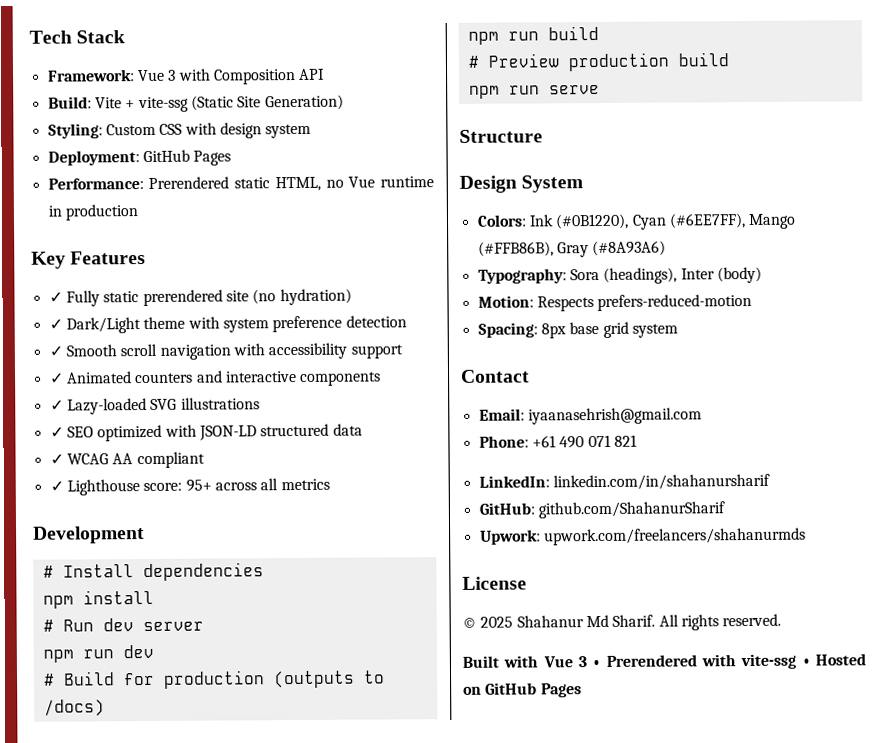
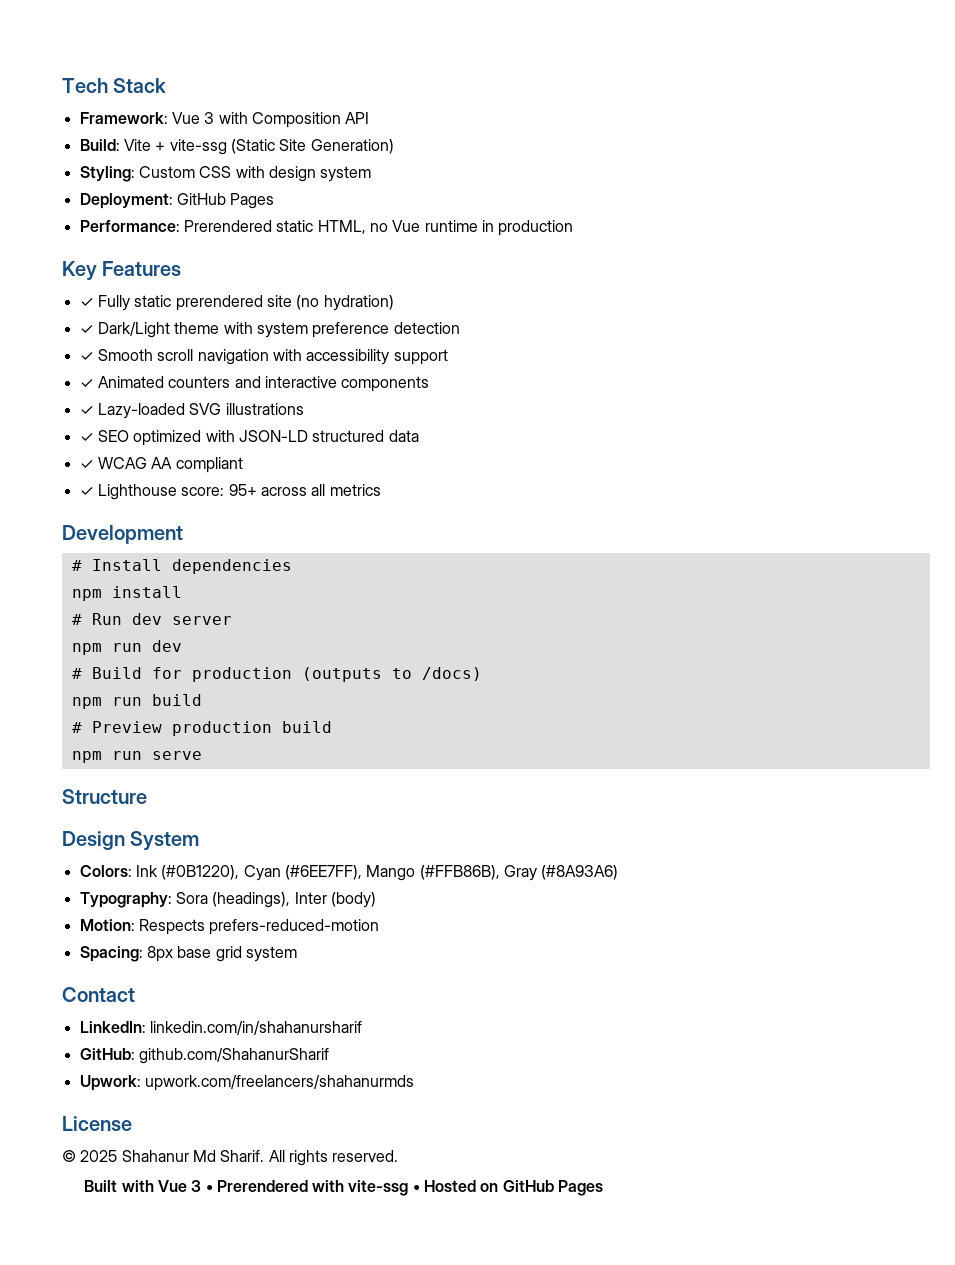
- Email: iyaanasehrish@gmail.com
- Phone: +61 490 071 821

